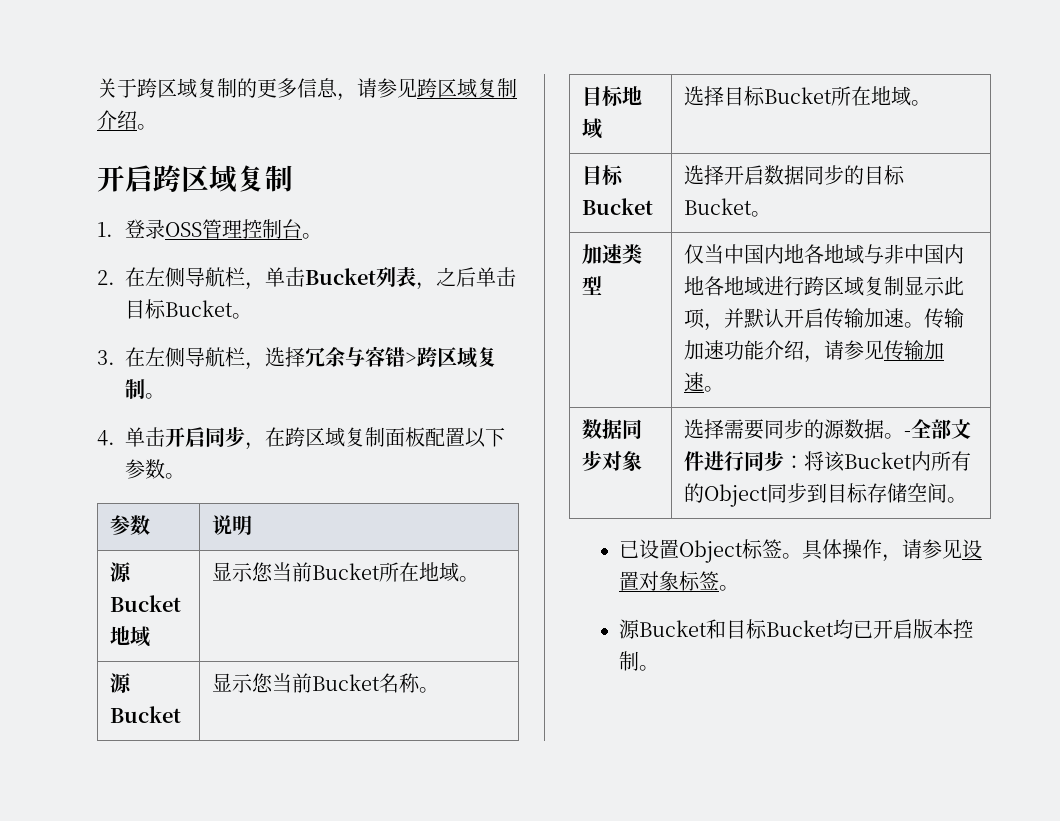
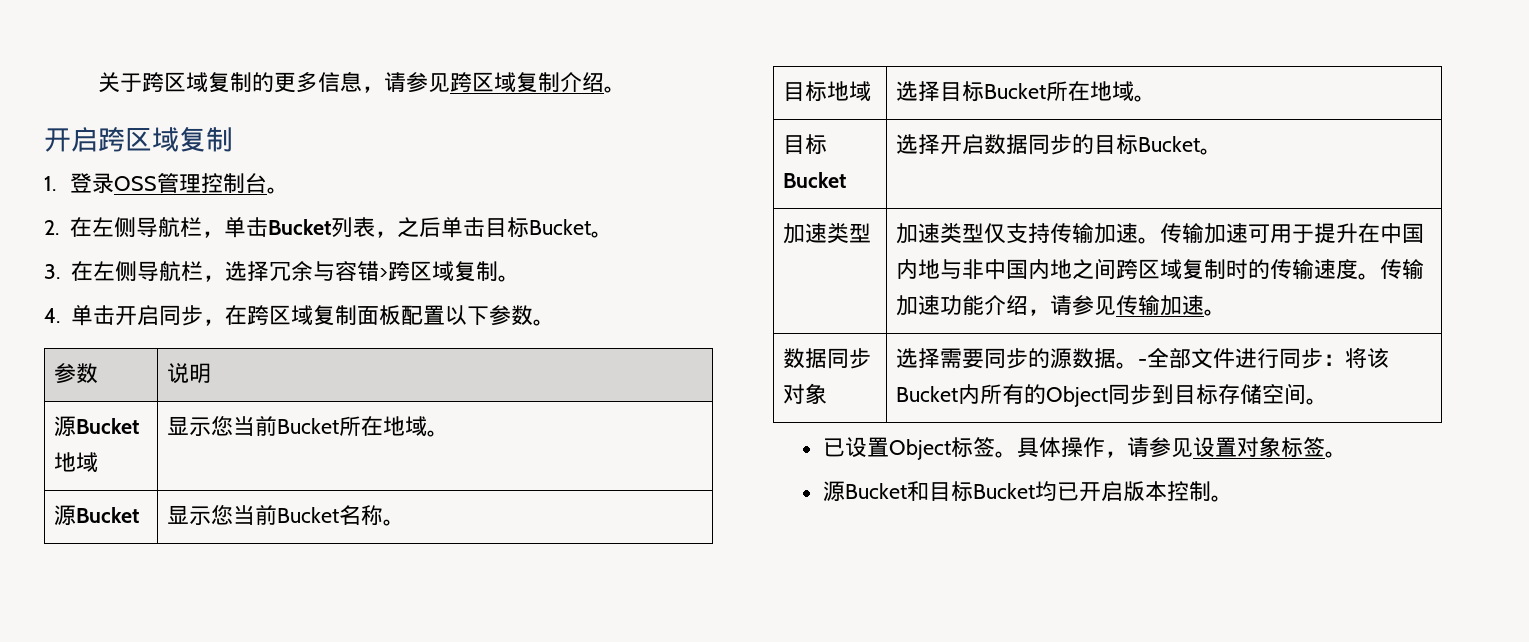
- 加速类型 | 仅当中国内地各地域与非中国内地各地域进行跨区域复制显示此项，并默认开启传输加速。传输加速功能介绍，请参见传输加速。
+ 加速类型 | 加速类型仅支持传输加速。传输加速可用于提升在中国内地与非中国内地之间跨区域复制时的传输速度。传输加速功能介绍，请参见传输加速。

